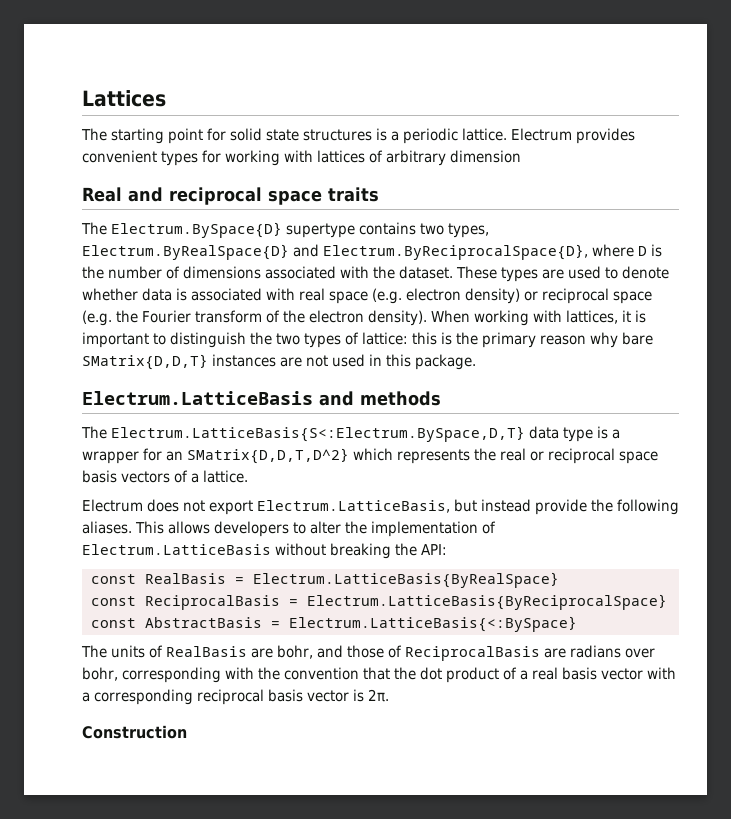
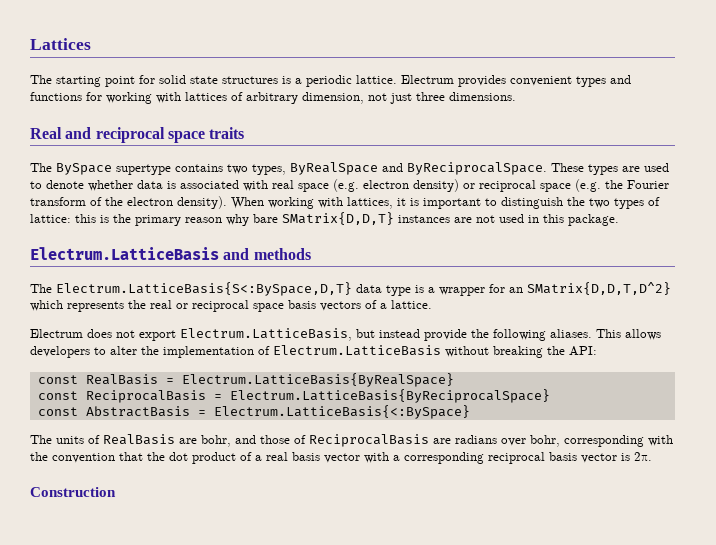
- Electrum provides convenient types for working with lattices of arbitrary dimension
+ Electrum provides convenient types and functions for working with lattices of arbitrary dimension, not just three dimensions.
- The Electrum.BySpace{D} supertype contains two types, Electrum.ByRealSpace{D} and Electrum.ByReciprocalSpace{D}, where D is the number of dimensions associated with the dataset.
+ The BySpace supertype contains two types, ByRealSpace and ByReciprocalSpace.
- The Electrum.LatticeBasis{S<:Electrum.BySpace,D,T} data type is a wrapper for an SMatrix{D,D,T,D^2} which represents the real or reciprocal space basis vectors of a lattice.
+ The Electrum.LatticeBasis{S<:BySpace,D,T} data type is a wrapper for an SMatrix{D,D,T,D^2} which represents the real or reciprocal space basis vectors of a lattice.

